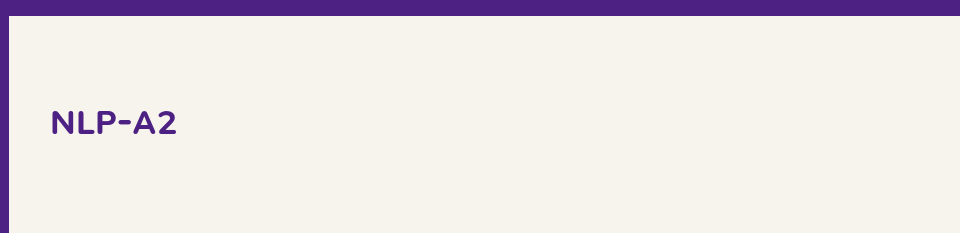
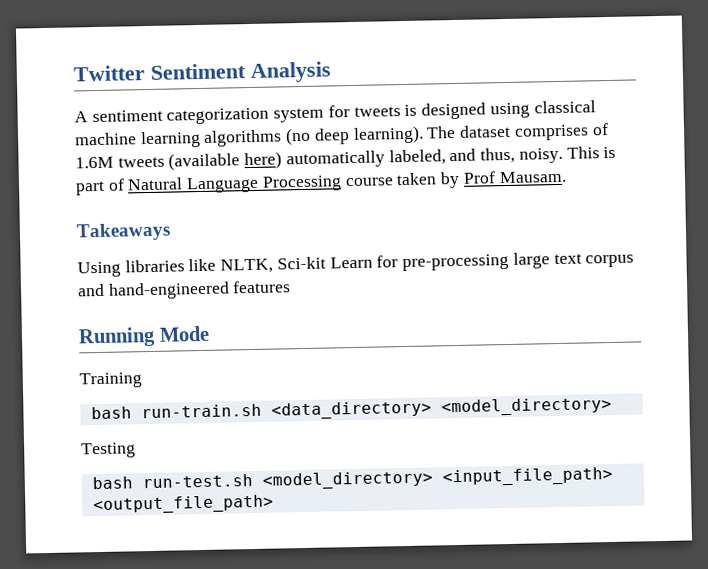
- NLP-A2
+ Twitter Sentiment Analysis
+ A sentiment categorization system for tweets is designed using classical machine learning algorithms (no deep learning). The dataset comprises of 1.6M tweets (available here) automatically labeled, and thus, noisy. This is part of Natural Language Processing course taken by Prof Mausam.
+ Takeaways
+ Using libraries like NLTK, Sci-kit Learn for pre-processing large text corpus and hand-engineered features
+ Running Mode
+ Training
+ bash run-train.sh <data_directory> <model_directory>
+ Testing
+ bash run-test.sh <model_directory> <input_file_path> <output_file_path>

